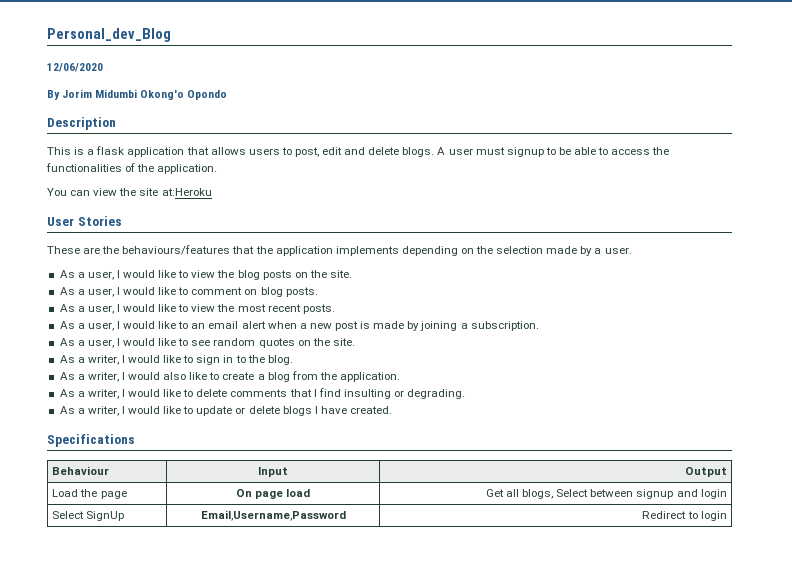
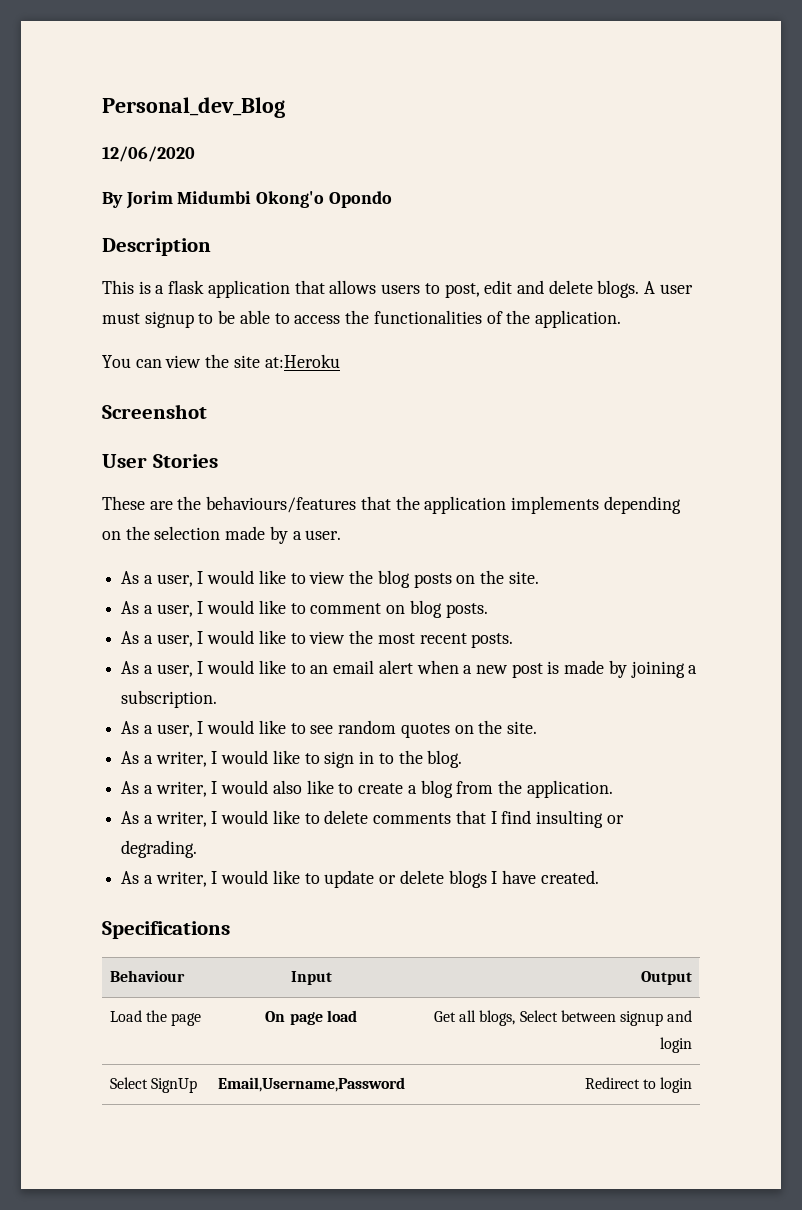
+ Screenshot

